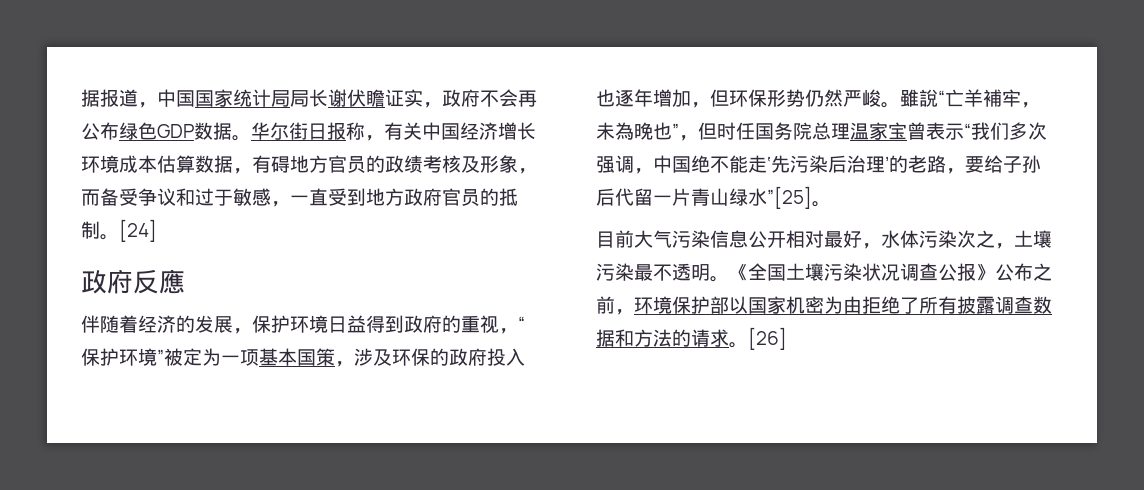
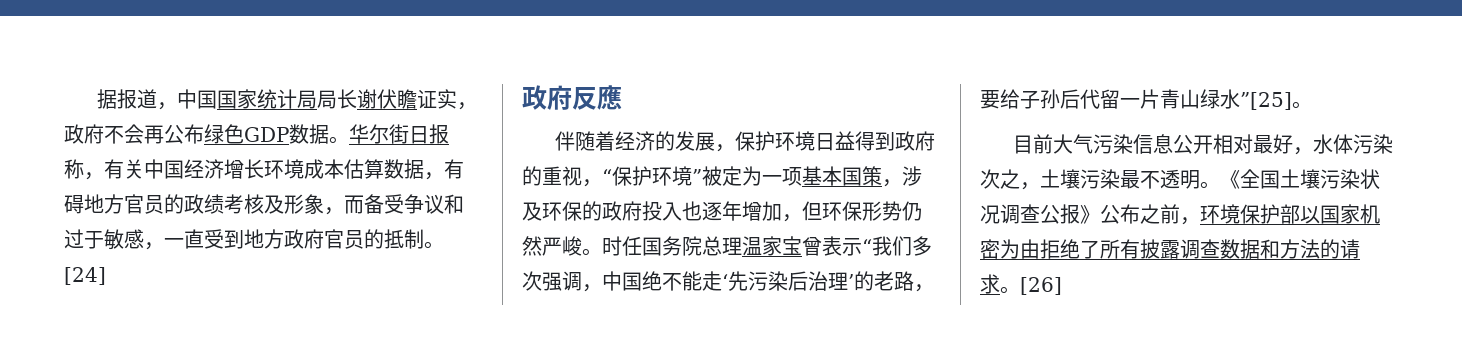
- 雖說“亡羊補牢，未為晚也”，但时任国务院总理温家宝曾表示“我们多次强调，中国绝不能走‘先污染后治理’的老路，要给子孙后代留一片青山绿水”[25]。
+ 时任国务院总理温家宝曾表示“我们多次强调，中国绝不能走‘先污染后治理’的老路，要给子孙后代留一片青山绿水”[25]。

